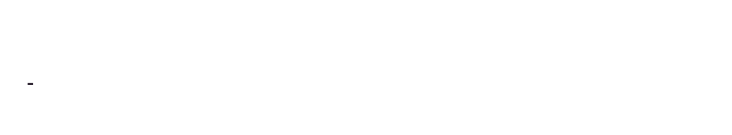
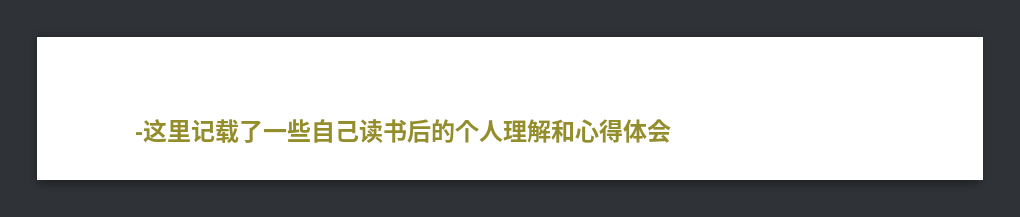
- -
+ -这里记载了一些自己读书后的个人理解和心得体会

